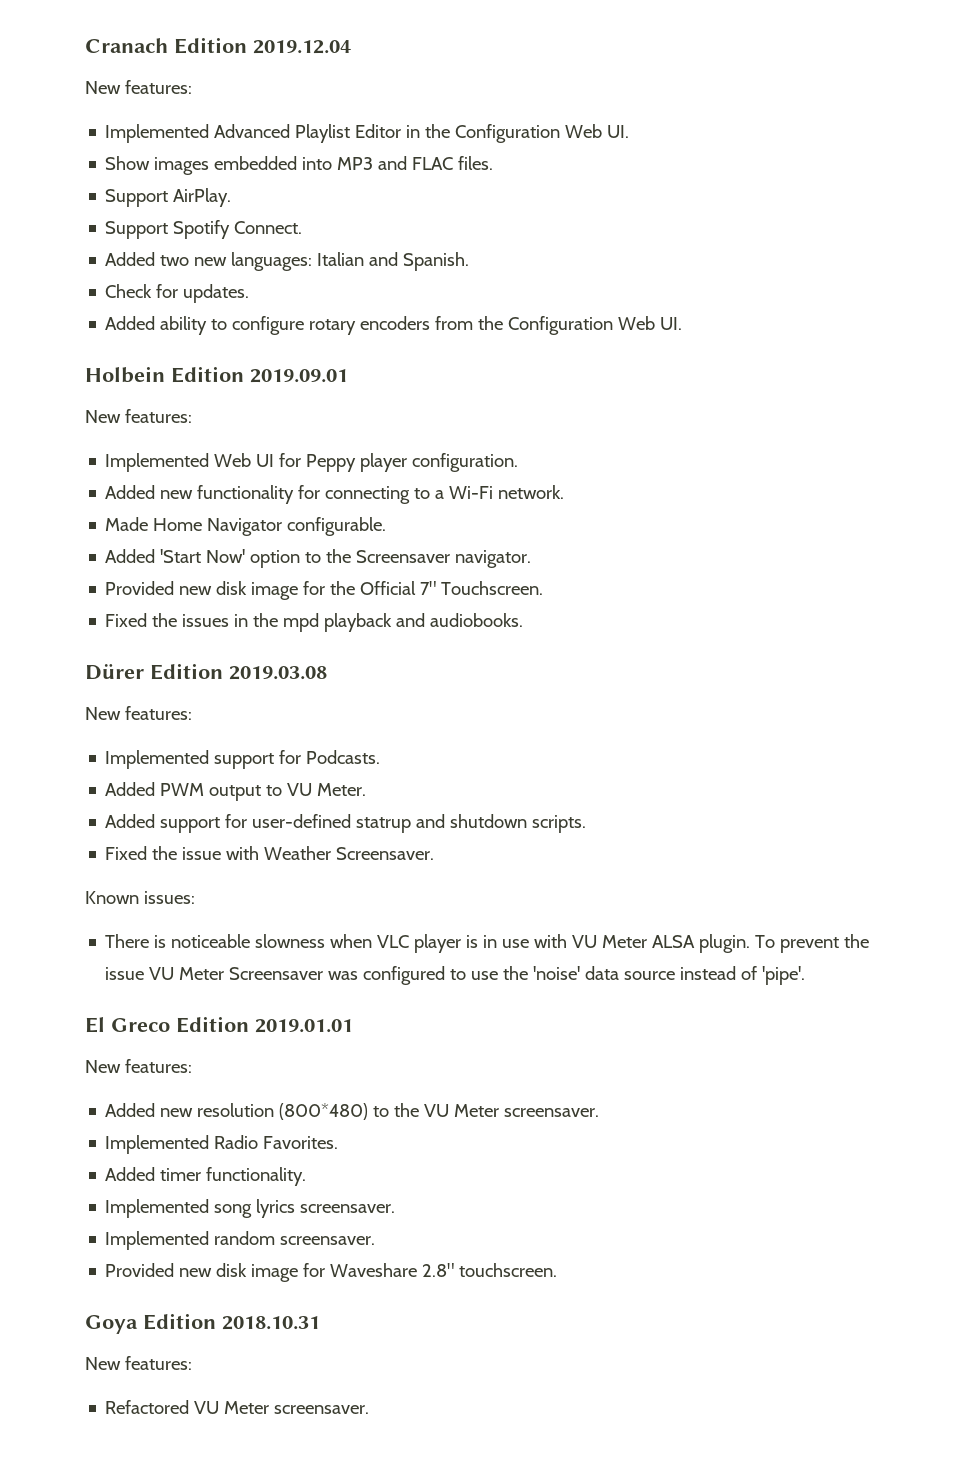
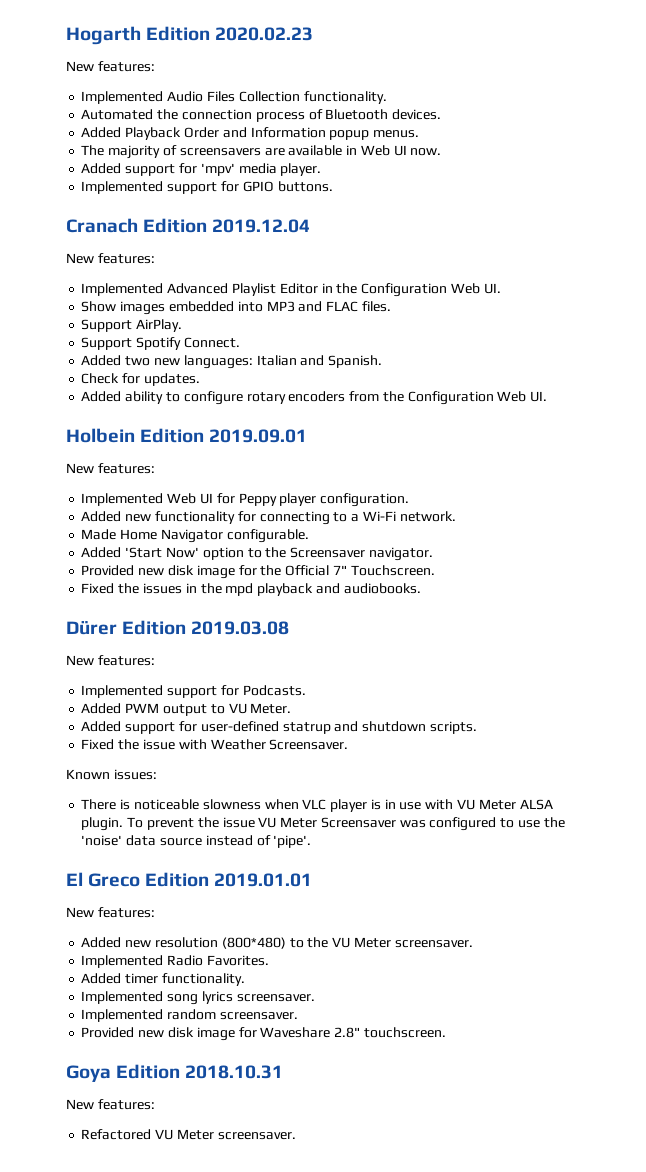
+ Hogarth Edition 2020.02.23
+ New features:
+ Implemented Audio Files Collection functionality.
+ Automated the connection process of Bluetooth devices.
+ Added Playback Order and Information popup menus.
+ The majority of screensavers are available in Web UI now.
+ Added support for 'mpv' media player.
+ Implemented support for GPIO buttons.

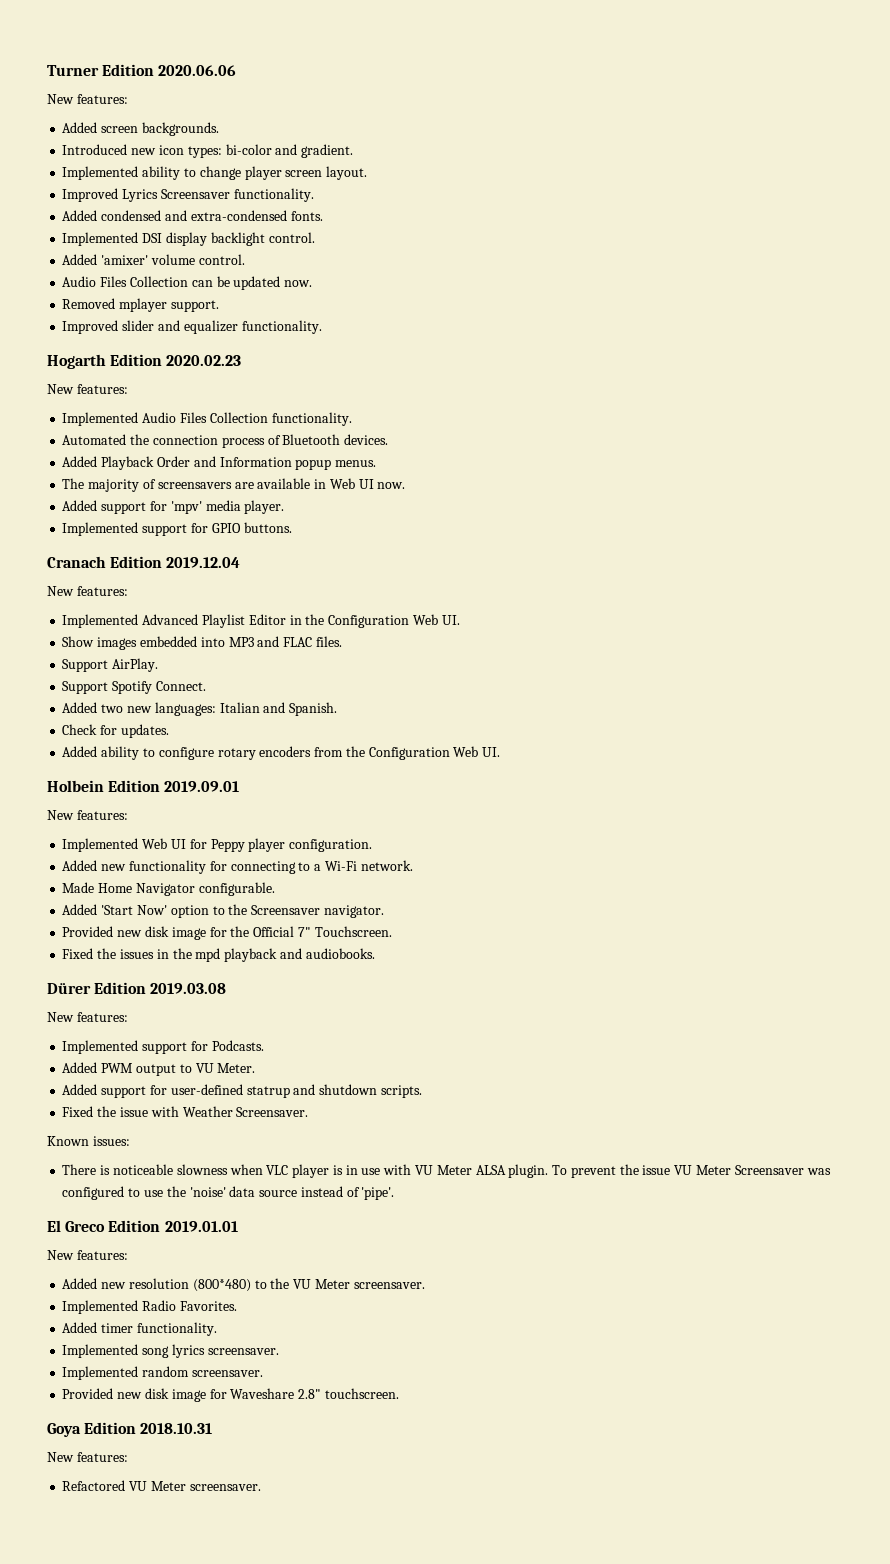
+ Turner Edition 2020.06.06
+ New features:
+ Added screen backgrounds.
+ Introduced new icon types: bi-color and gradient.
+ Implemented ability to change player screen layout.
+ Improved Lyrics Screensaver functionality.
+ Added condensed and extra-condensed fonts.
+ Implemented DSI display backlight control.
+ Added 'amixer' volume control.
+ Audio Files Collection can be updated now.
+ Removed mplayer support.
+ Improved slider and equalizer functionality.

